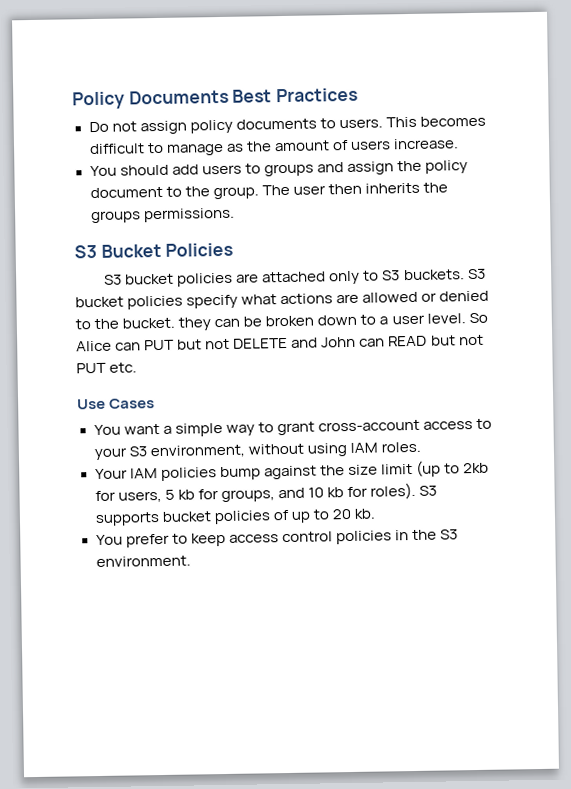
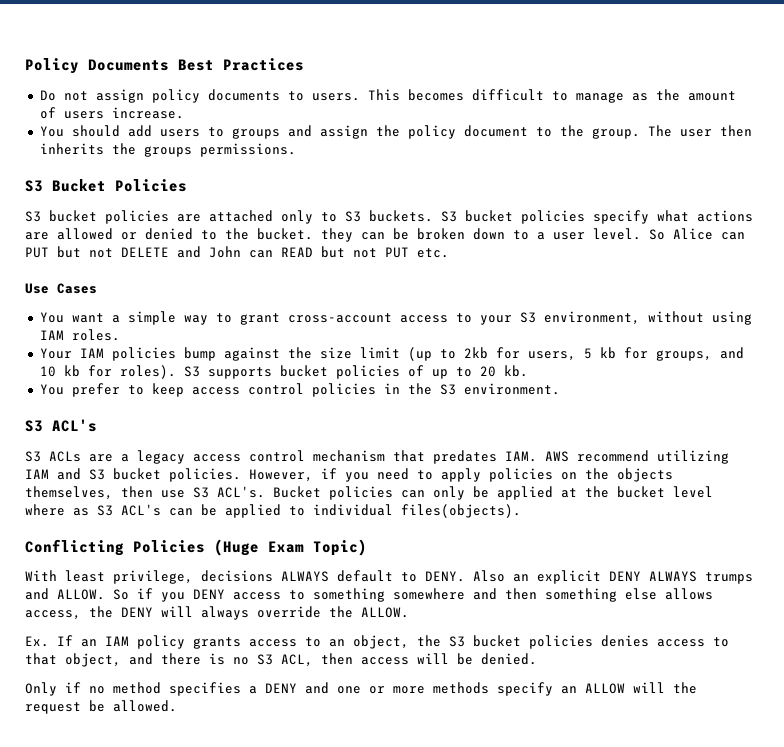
  You prefer to keep access control policies in the S3 environment.
+ S3 ACL's
+ S3 ACLs are a legacy access control mechanism that predates IAM. AWS recommend utilizing IAM and S3 bucket policies. However, if you need to apply policies on the objects themselves, then use S3 ACL's. Bucket policies can only be applied at the bucket level where as S3 ACL's can be applied to individual files(objects).
+ Conflicting Policies (Huge Exam Topic)
+ With least privilege, decisions ALWAYS default to DENY. Also an explicit DENY ALWAYS trumps and ALLOW. So if you DENY access to something somewhere and then something else allows access, the DENY will always override the ALLOW.
+ Ex. If an IAM policy grants access to an object, the S3 bucket policies denies access to that object, and there is no S3 ACL, then access will be denied.
+ Only if no method specifies a DENY and one or more methods specify an ALLOW will the request be allowed.

